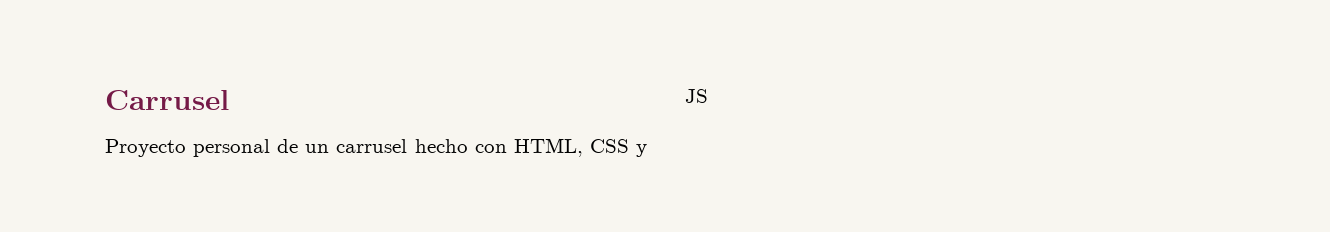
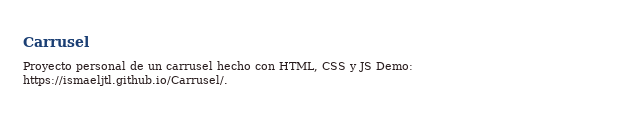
- Proyecto personal de un carrusel hecho con HTML, CSS y JS
+ Proyecto personal de un carrusel hecho con HTML, CSS y JS Demo: https://ismaeljtl.github.io/Carrusel/.

